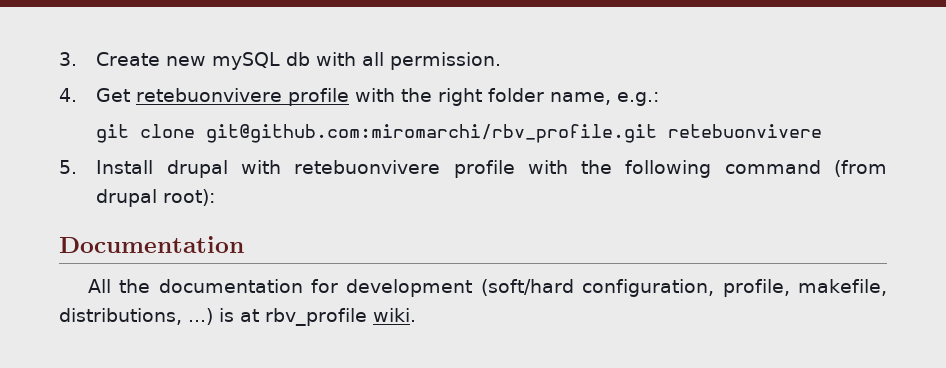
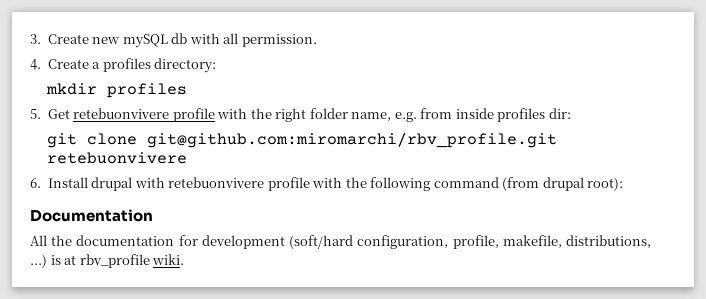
- 4. Get retebuonvivere profile with the right folder name, e.g.:
+ 4. Create a profiles directory:
+ mkdir profiles
+ 5. Get retebuonvivere profile with the right folder name, e.g. from inside profiles dir:
- 5. Install drupal with retebuonvivere profile with the following command (from drupal root):
+ 6. Install drupal with retebuonvivere profile with the following command (from drupal root):

